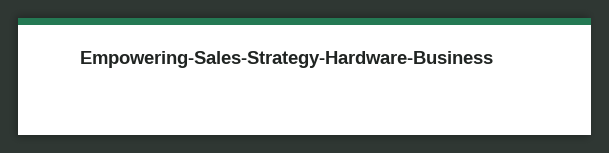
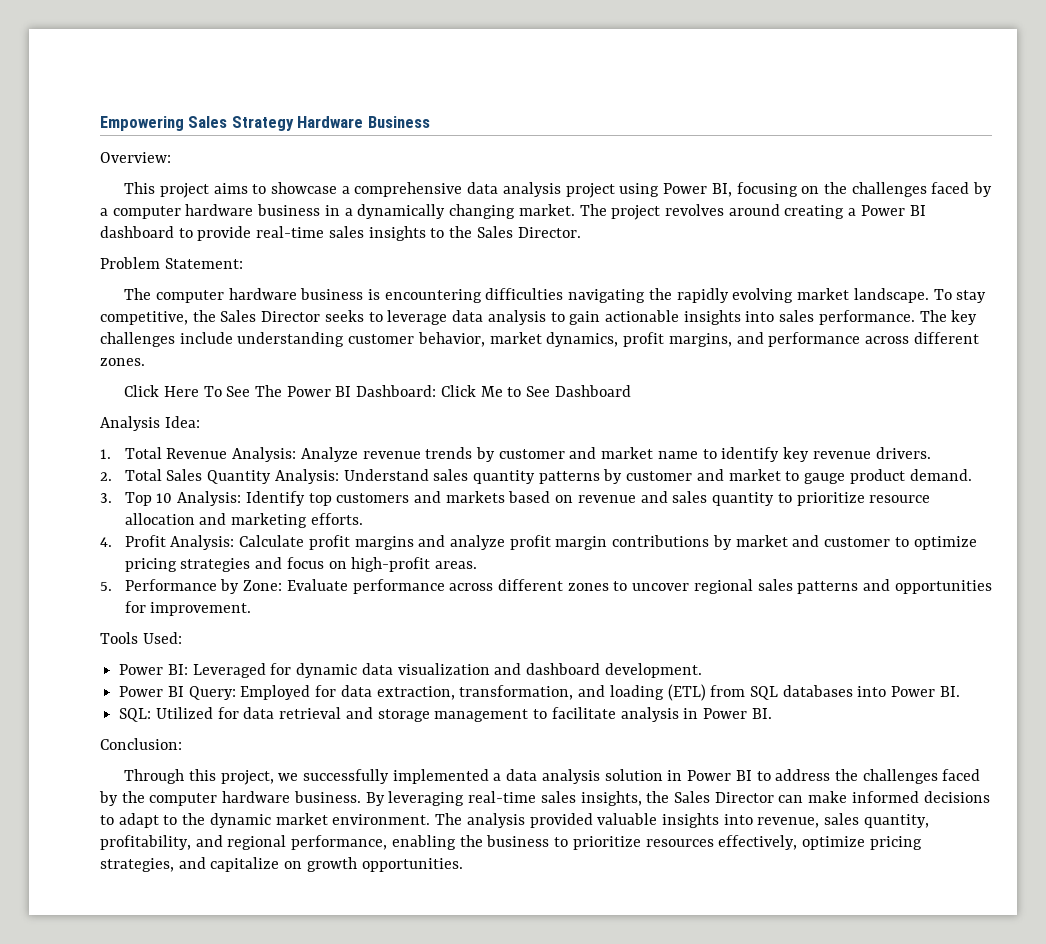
- Empowering-Sales-Strategy-Hardware-Business
+ Empowering Sales Strategy Hardware Business
+ Overview:
+ This project aims to showcase a comprehensive data analysis project using Power BI, focusing on the challenges faced by a computer hardware business in a dynamically changing market. The project revolves around creating a Power BI dashboard to provide real-time sales insights to the Sales Director.
+ Problem Statement:
+ The computer hardware business is encountering difficulties navigating the rapidly evolving market landscape. To stay competitive, the Sales Director seeks to leverage data analysis to gain actionable insights into sales performance. The key challenges include understanding customer behavior, market dynamics, profit margins, and performance across different zones.
+ Click Here To See The Power BI Dashboard: Click Me to See Dashboard
+ Analysis Idea:
+ 1. Total Revenue Analysis: Analyze revenue trends by customer and market name to identify key revenue drivers.
+ 2. Total Sales Quantity Analysis: Understand sales quantity patterns by customer and market to gauge product demand.
+ 3. Top 10 Analysis: Identify top customers and markets based on revenue and sales quantity to prioritize resource allocation and marketing efforts.
+ 4. Profit Analysis: Calculate profit margins and analyze profit margin contributions by market and customer to optimize pricing strategies and focus on high-profit areas.
+ 5. Performance by Zone: Evaluate performance across different zones to uncover regional sales patterns and opportunities for improvement.
+ Tools Used:
+ Power BI: Leveraged for dynamic data visualization and dashboard development.
+ Power BI Query: Employed for data extraction, transformation, and loading (ETL) from SQL databases into Power BI.
+ SQL: Utilized for data retrieval and storage management to facilitate analysis in Power BI.
+ Conclusion:
+ Through this project, we successfully implemented a data analysis solution in Power BI to address the challenges faced by the computer hardware business. By leveraging real-time sales insights, the Sales Director can make informed decisions to adapt to the dynamic market environment. The analysis provided valuable insights into revenue, sales quantity, profitability, and regional performance, enabling the business to prioritize resources effectively, optimize pricing strategies, and capitalize on growth opportunities.

